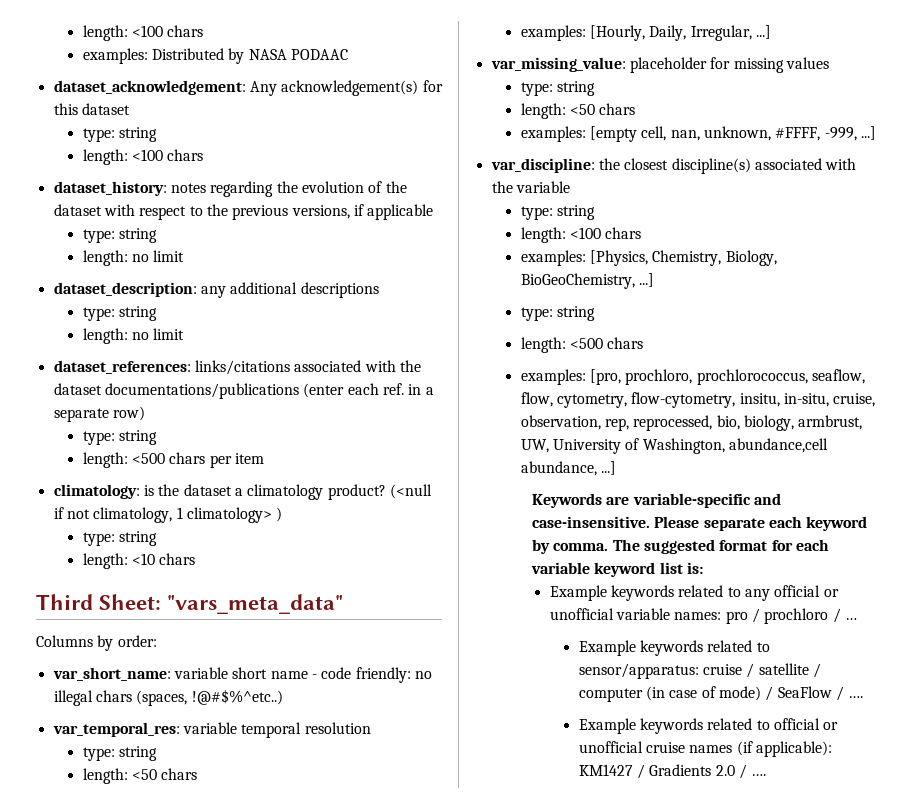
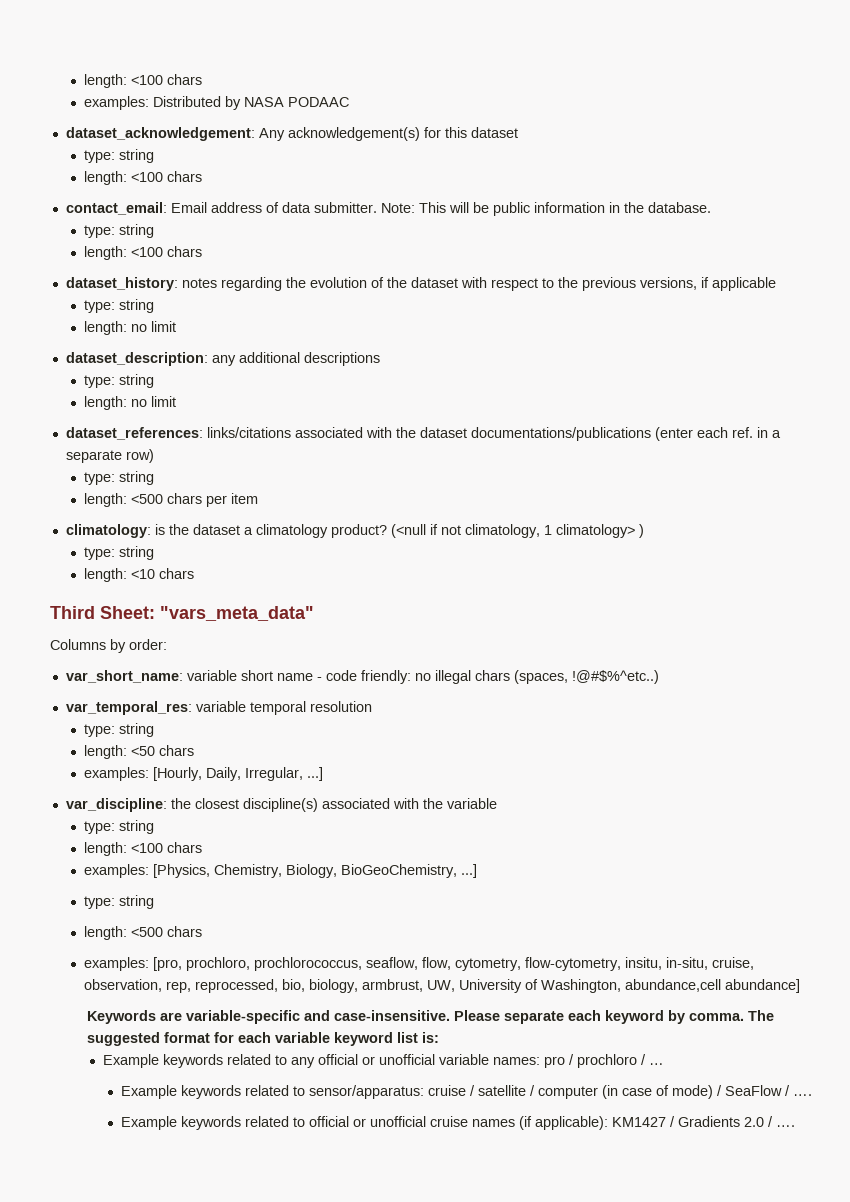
+ contact_email: Email address of data submitter. Note: This will be public information in the database.
+ type: string
+ length: <100 chars
- var_missing_value: placeholder for missing values
- type: string
- length: <50 chars
- examples: [empty cell, nan, unknown, #FFFF, -999, ...]
- examples: [pro, prochloro, prochlorococcus, seaflow, flow, cytometry, flow-cytometry, insitu, in-situ, cruise, observation, rep, reprocessed, bio, biology, armbrust, UW, University of Washington, abundance,cell abundance, ...]
+ examples: [pro, prochloro, prochlorococcus, seaflow, flow, cytometry, flow-cytometry, insitu, in-situ, cruise, observation, rep, reprocessed, bio, biology, armbrust, UW, University of Washington, abundance,cell abundance]

